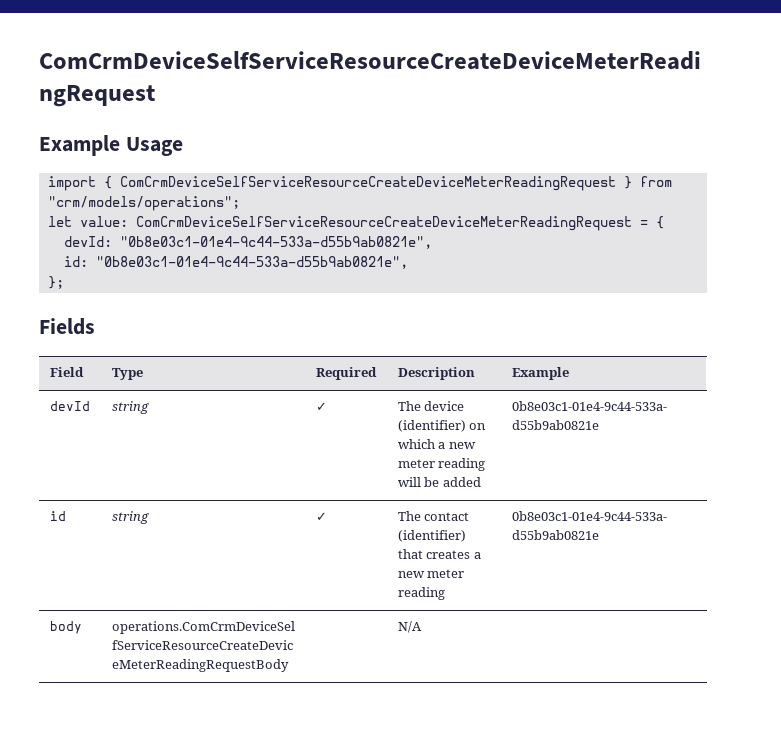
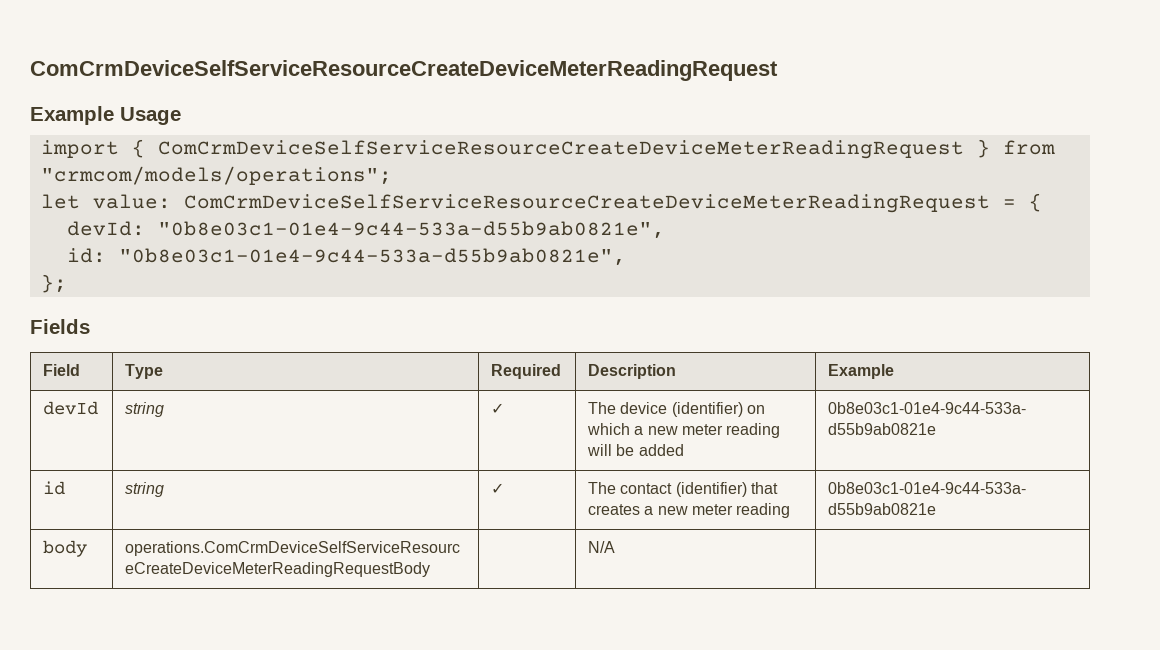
- import { ComCrmDeviceSelfServiceResourceCreateDeviceMeterReadingRequest } from "crm/models/operations";
+ import { ComCrmDeviceSelfServiceResourceCreateDeviceMeterReadingRequest } from "crmcom/models/operations";

